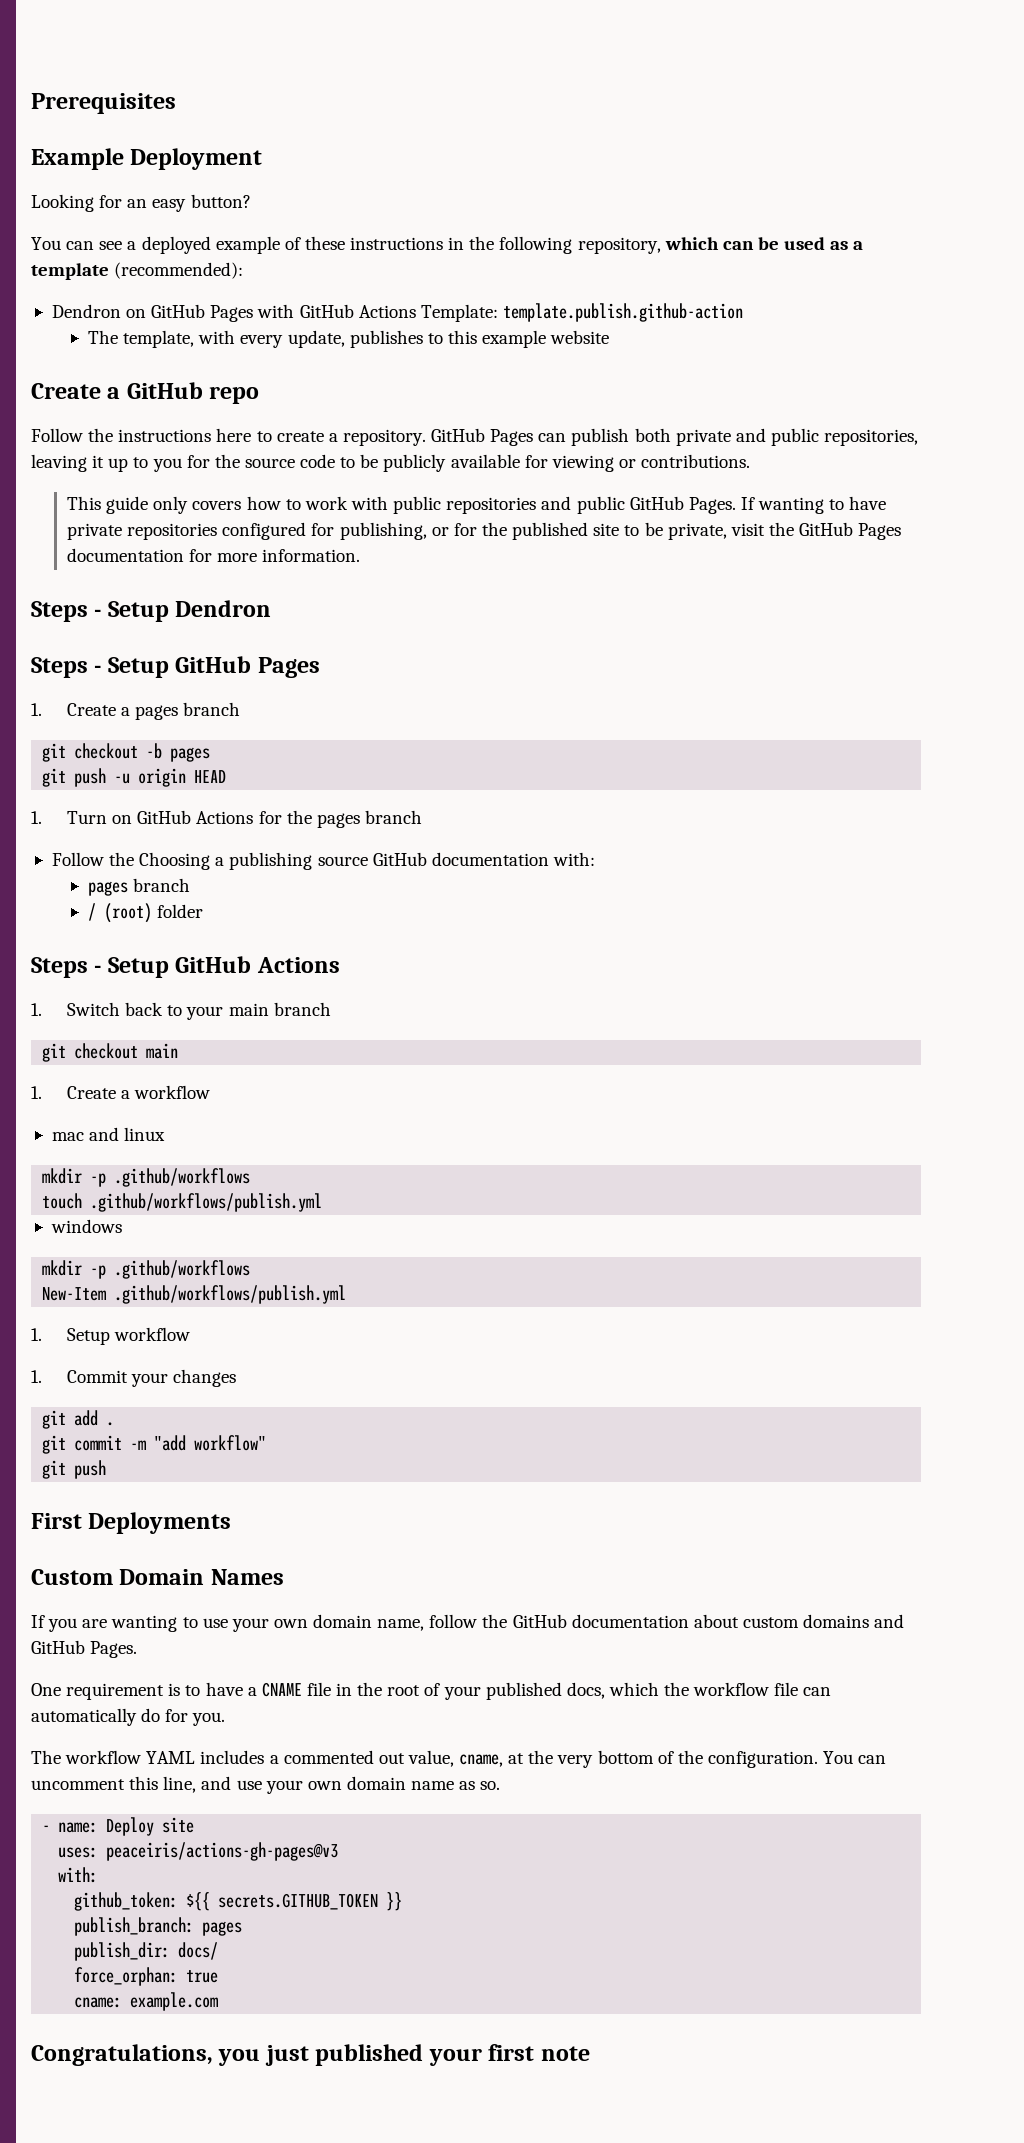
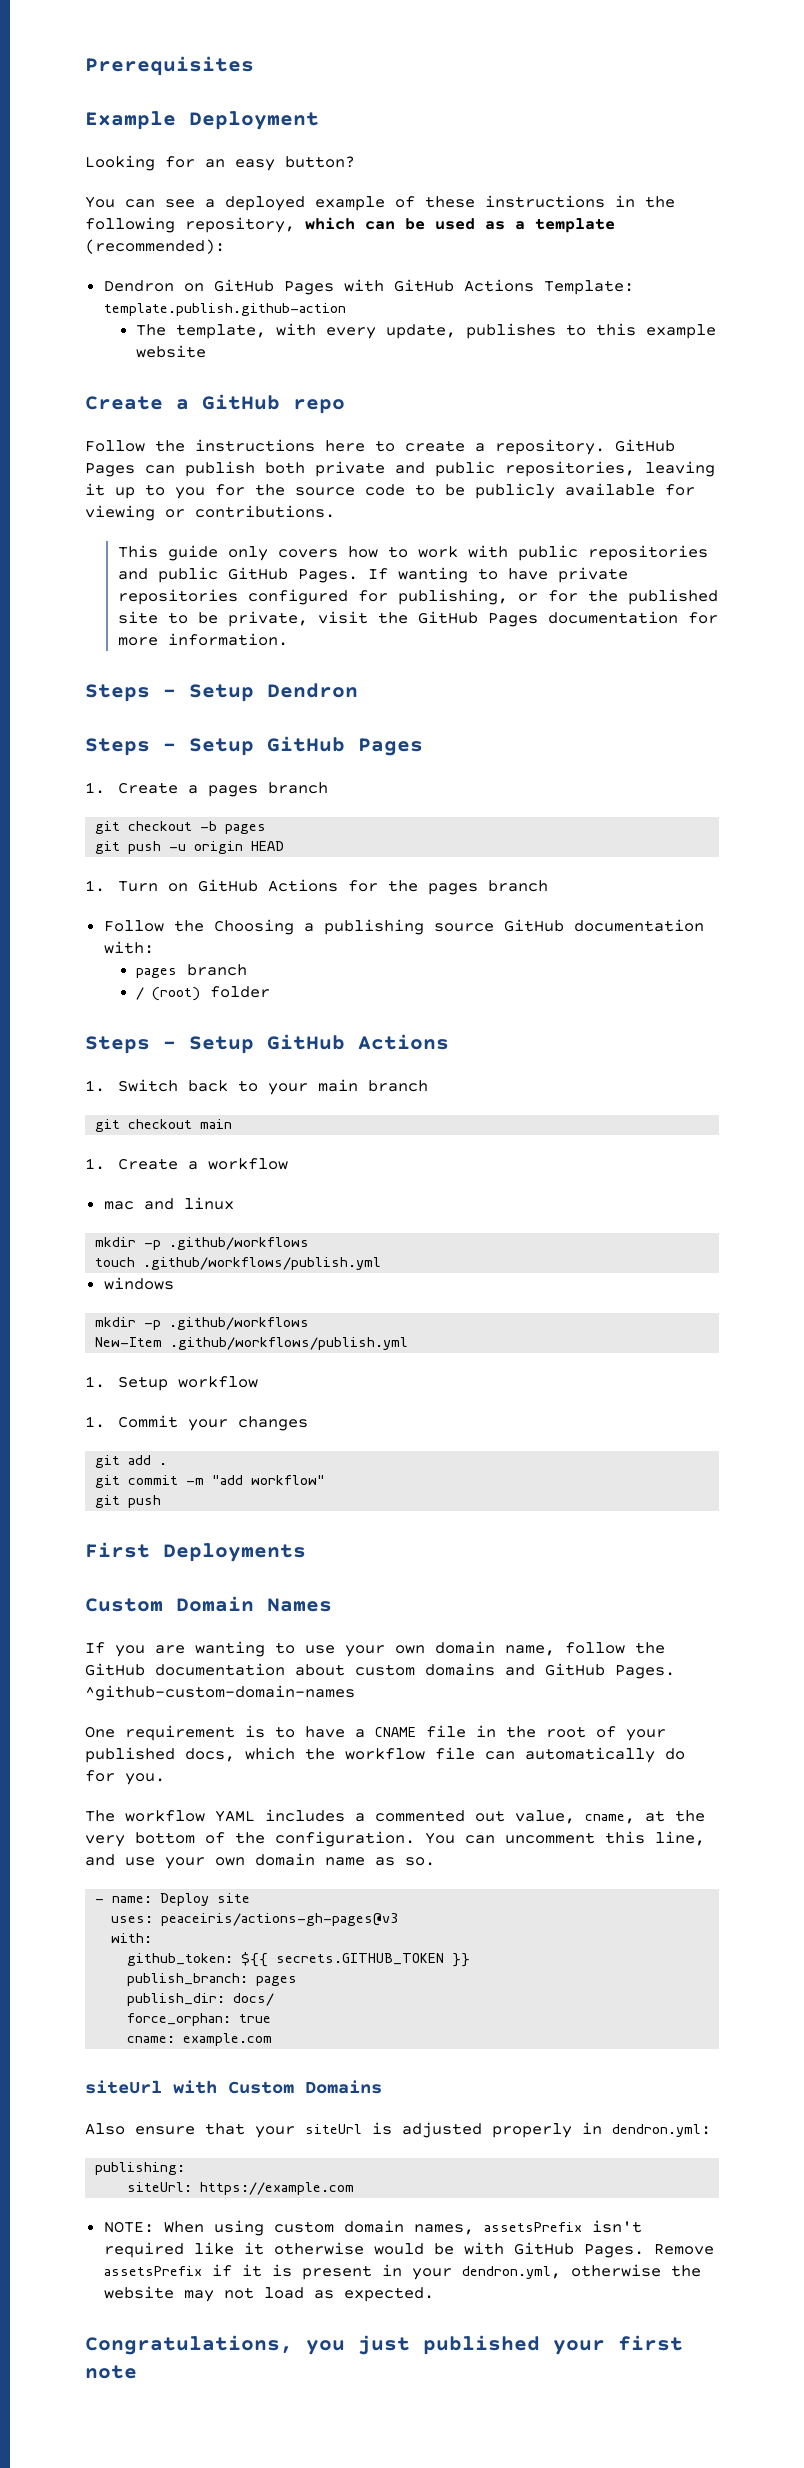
+ ^github-custom-domain-names
+ siteUrl with Custom Domains
+ Also ensure that your siteUrl is adjusted properly in dendron.yml:
+ publishing:
+ siteUrl: https://example.com
+ NOTE: When using custom domain names, assetsPrefix isn't required like it otherwise would be with GitHub Pages. Remove assetsPrefix if it is present in your dendron.yml, otherwise the website may not load as expected.

